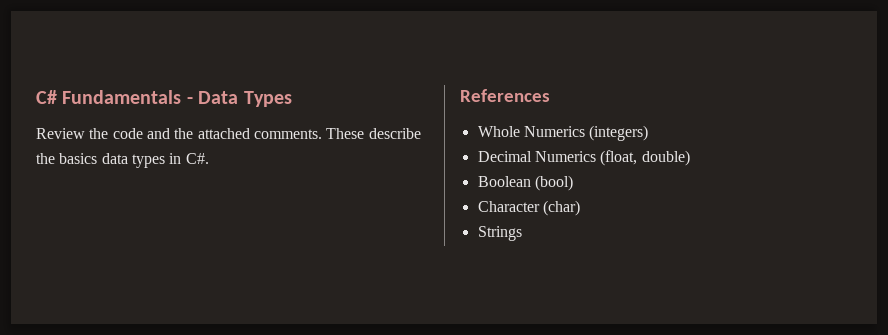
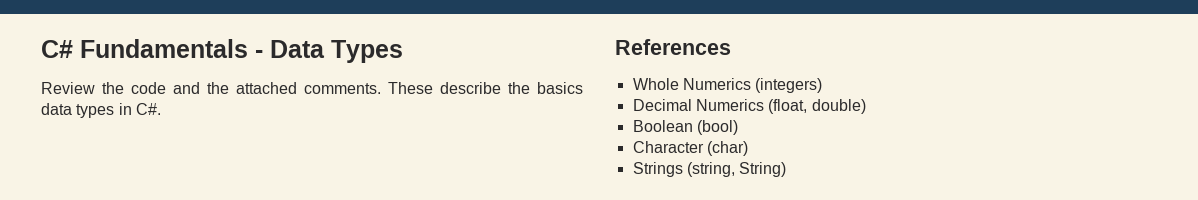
- Strings
+ Strings (string, String)

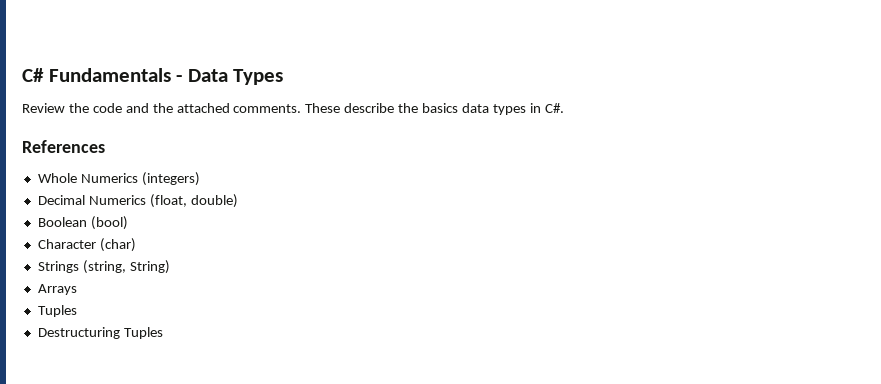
+ Arrays
+ Tuples
+ Destructuring Tuples

